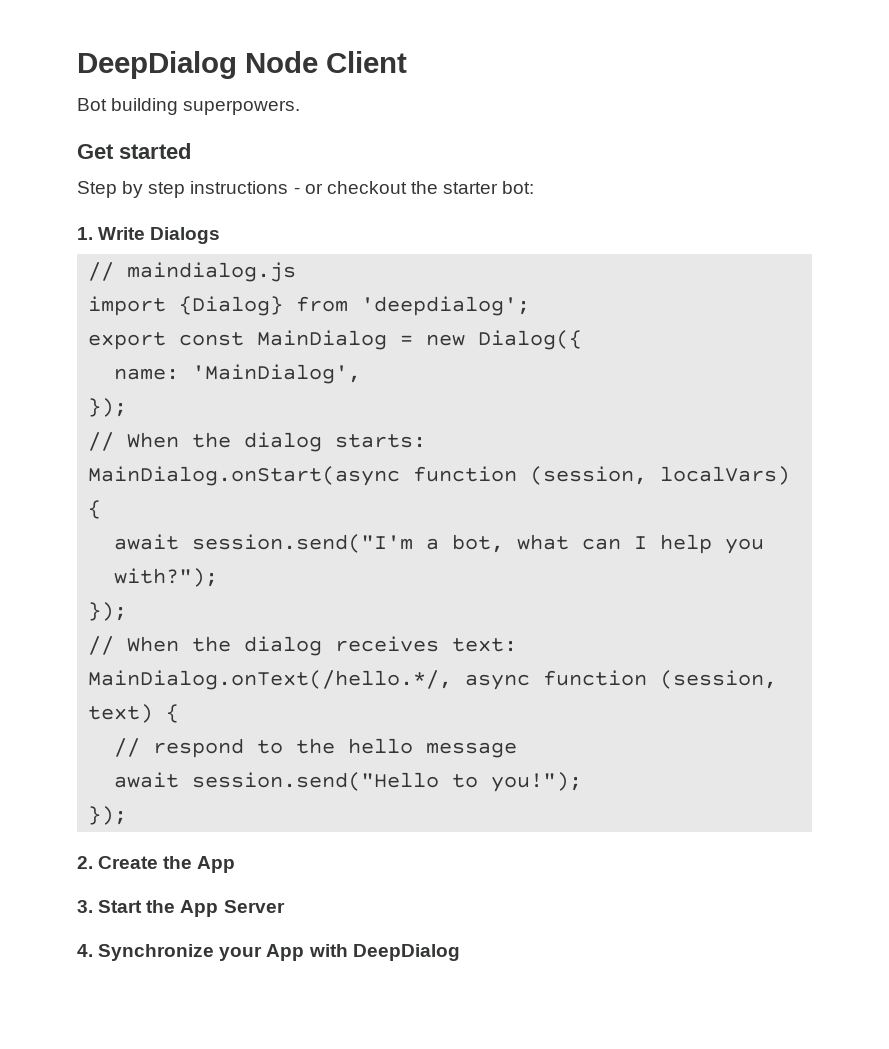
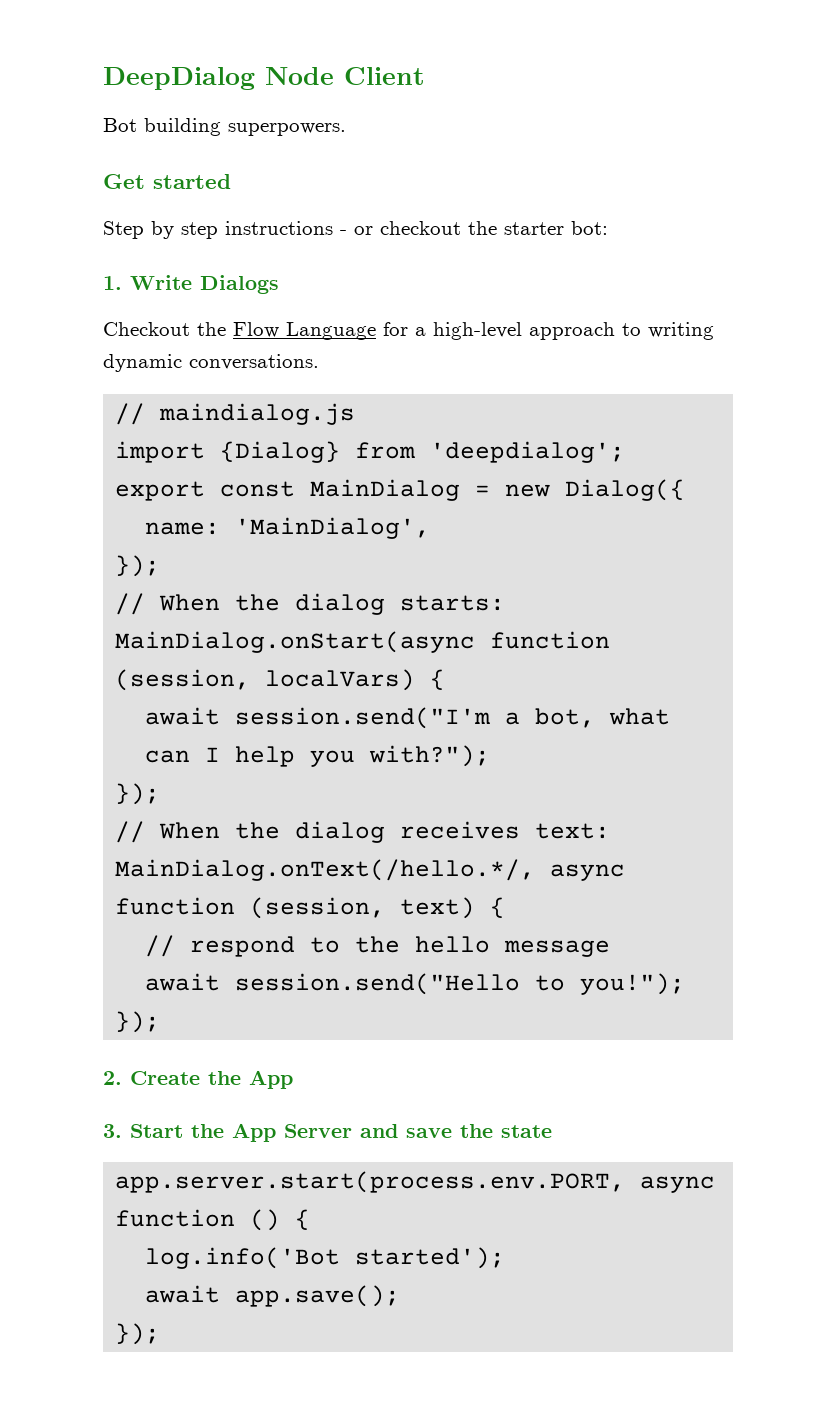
+ Checkout the Flow Language for a high-level approach to writing dynamic conversations.
- 3. Start the App Server
- 4. Synchronize your App with DeepDialog
+ 3. Start the App Server and save the state
+ app.server.start(process.env.PORT, async function () {
+ log.info('Bot started');
+ await app.save();
+ });

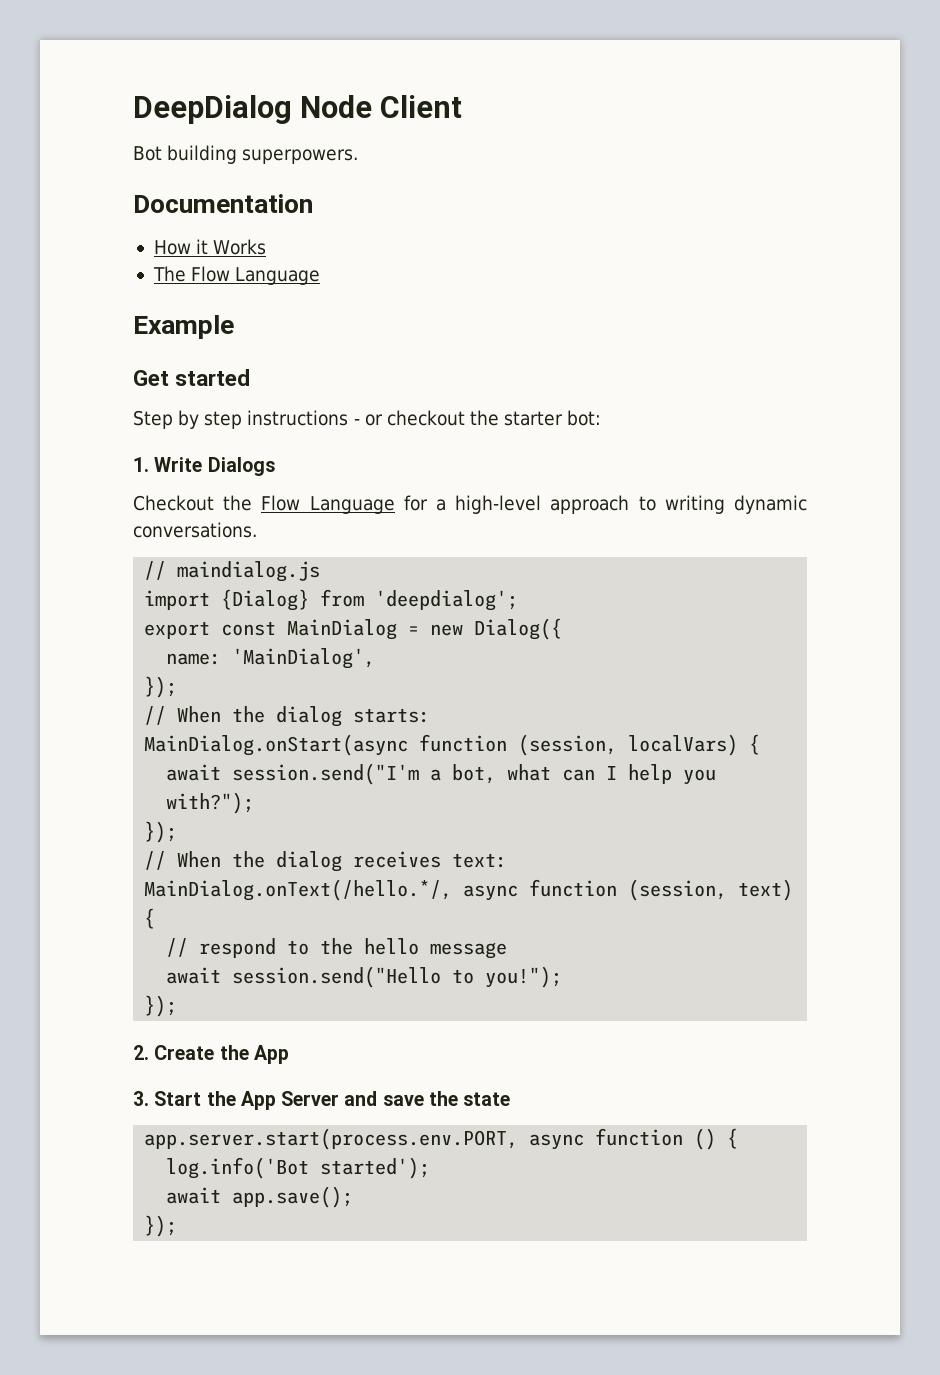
+ Documentation
+ How it Works
+ The Flow Language
+ Example

